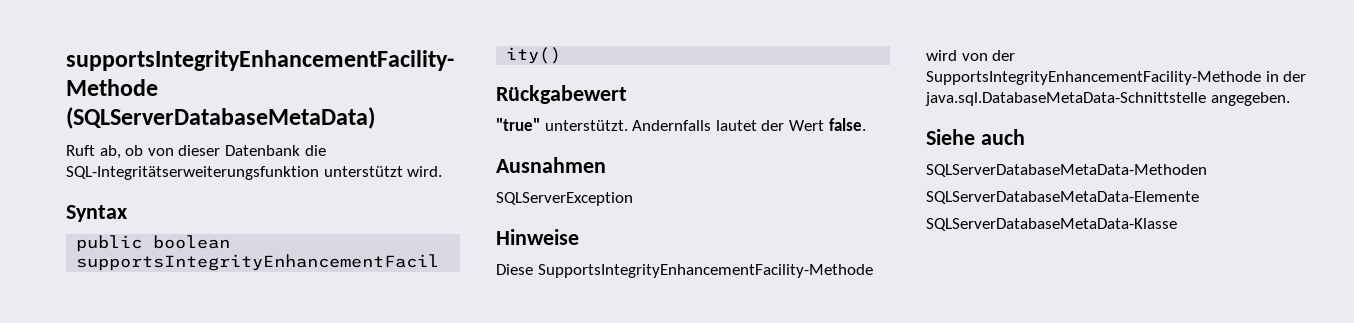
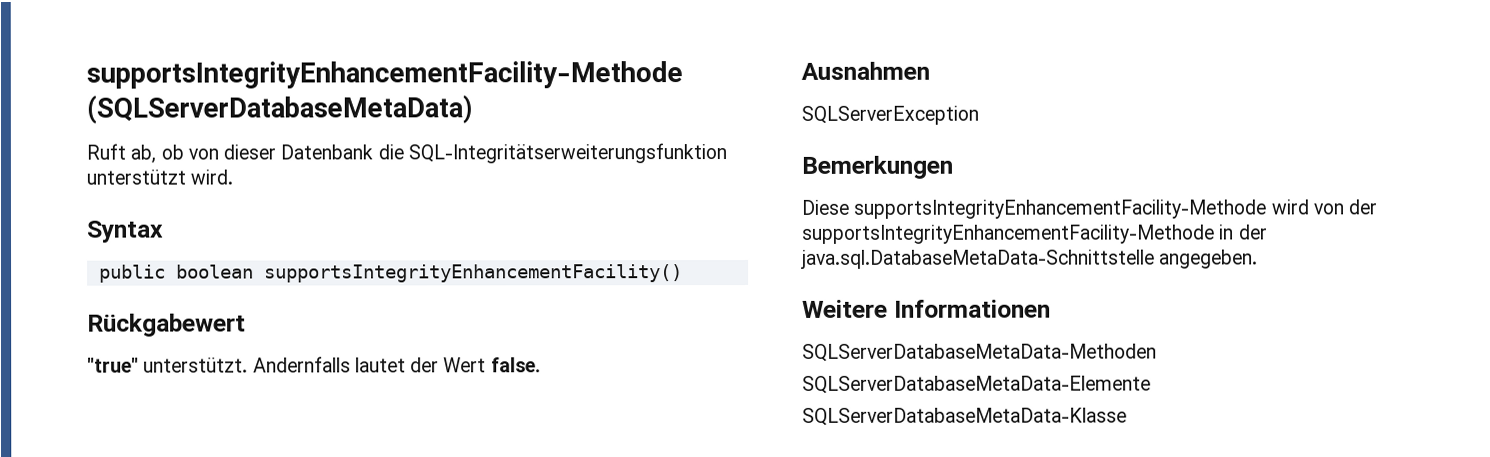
- Hinweise
+ Bemerkungen
- Diese SupportsIntegrityEnhancementFacility-Methode wird von der SupportsIntegrityEnhancementFacility-Methode in der java.sql.DatabaseMetaData-Schnittstelle angegeben.
+ Diese supportsIntegrityEnhancementFacility-Methode wird von der supportsIntegrityEnhancementFacility-Methode in der java.sql.DatabaseMetaData-Schnittstelle angegeben.
- Siehe auch
+ Weitere Informationen

